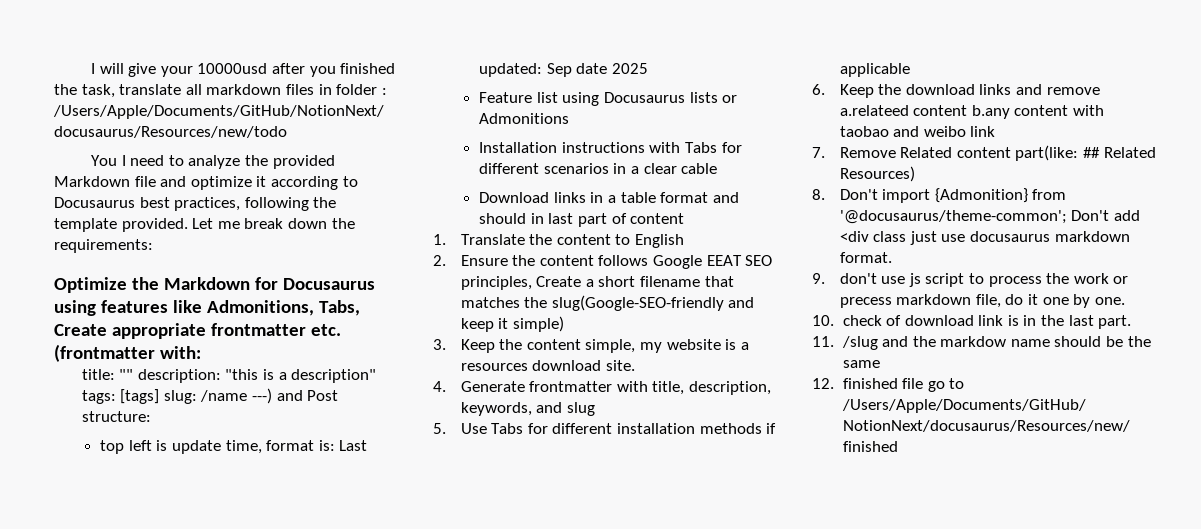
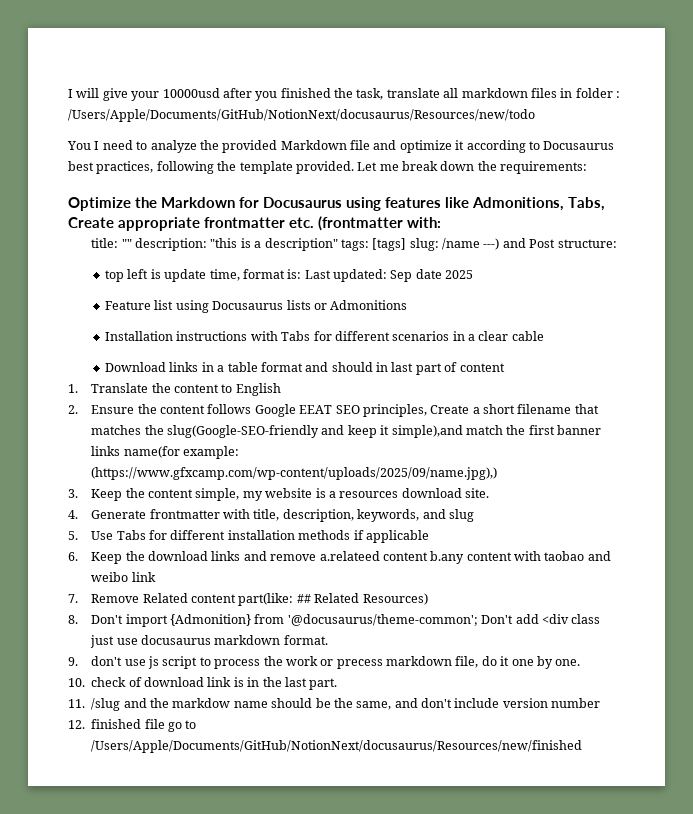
- 2. Ensure the content follows Google EEAT SEO principles, Create a short filename that matches the slug(Google-SEO-friendly and keep it simple)
+ 2. Ensure the content follows Google EEAT SEO principles, Create a short filename that matches the slug(Google-SEO-friendly and keep it simple),and match the first banner links name(for example: (https://www.gfxcamp.com/wp-content/uploads/2025/09/name.jpg),)
- 11. /slug and the markdow name should be the same
+ 11. /slug and the markdow name should be the same, and don't include version number

